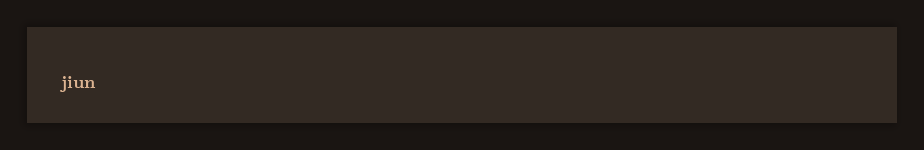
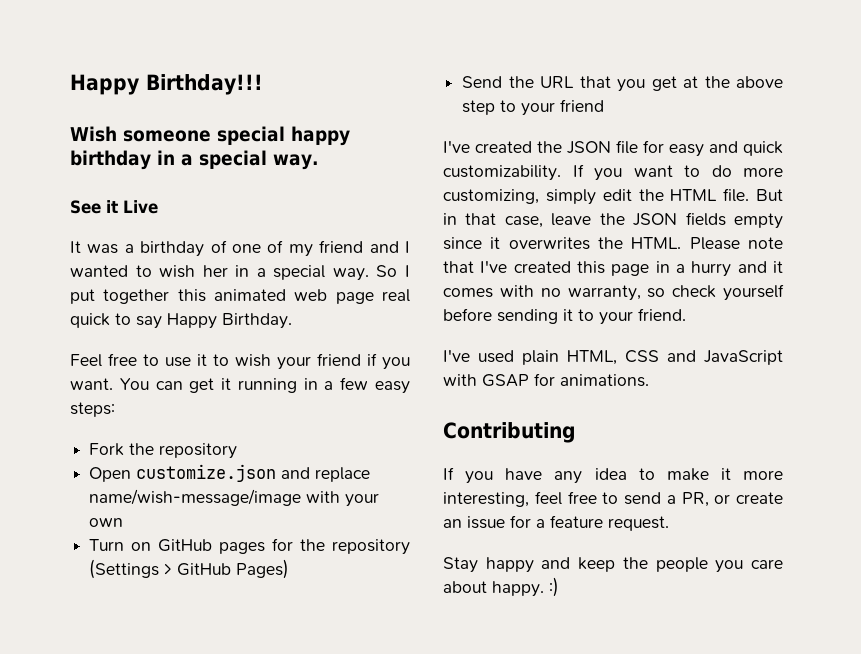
- jiun
+ Happy Birthday!!!
+ Wish someone special happy birthday in a special way.
+ See it Live
+ It was a birthday of one of my friend and I wanted to wish her in a special way. So I put together this animated web page real quick to say Happy Birthday.
+ Feel free to use it to wish your friend if you want. You can get it running in a few easy steps:
+ Fork the repository
+ Open customize.json and replace name/wish-message/image with your own
+ Turn on GitHub pages for the repository (Settings > GitHub Pages)
+ Send the URL that you get at the above step to your friend
+ I've created the JSON file for easy and quick customizability. If you want to do more customizing, simply edit the HTML file. But in that case, leave the JSON fields empty since it overwrites the HTML. Please note that I've created this page in a hurry and it comes with no warranty, so check yourself before sending it to your friend.
+ I've used plain HTML, CSS and JavaScript with GSAP for animations.
+ Contributing
+ If you have any idea to make it more interesting, feel free to send a PR, or create an issue for a feature request.
+ Stay happy and keep the people you care about happy. :)

